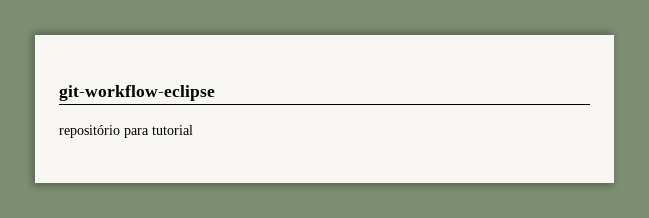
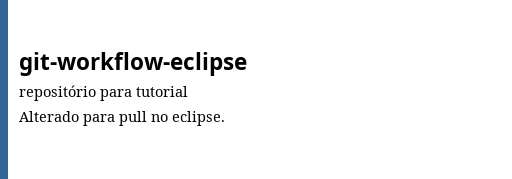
+ Alterado para pull no eclipse.

